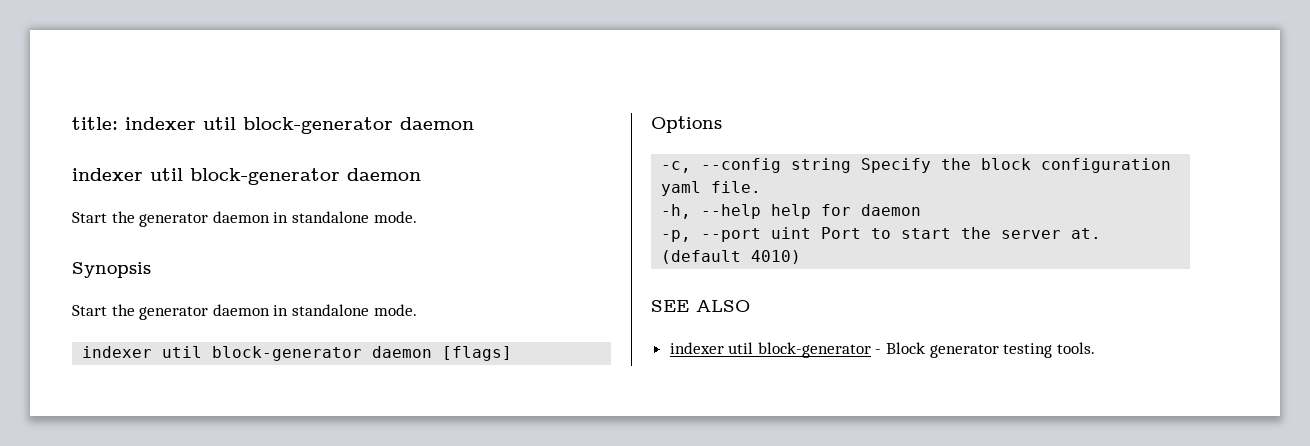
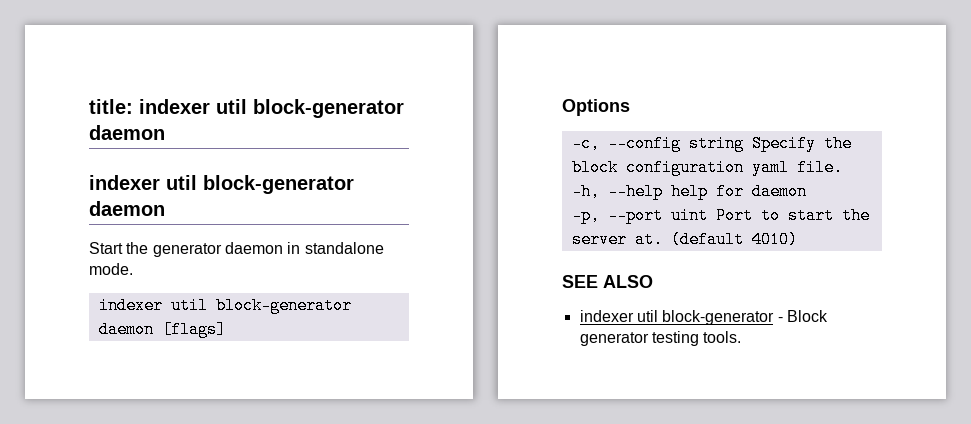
- Synopsis
- Start the generator daemon in standalone mode.

